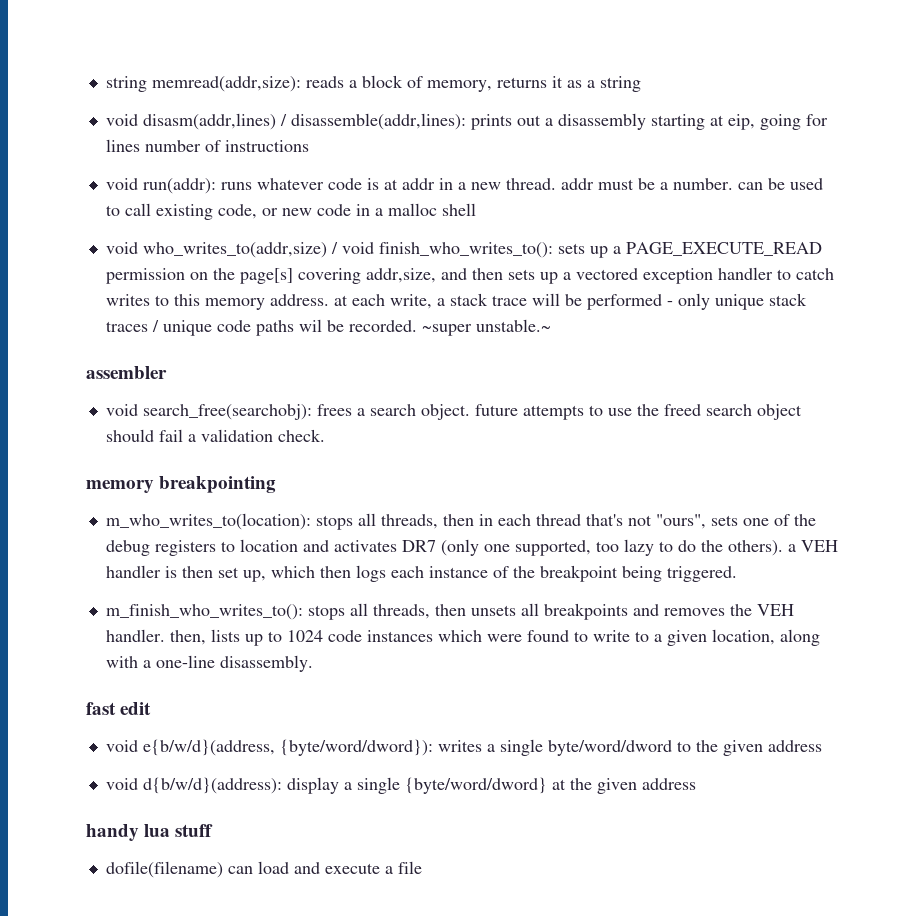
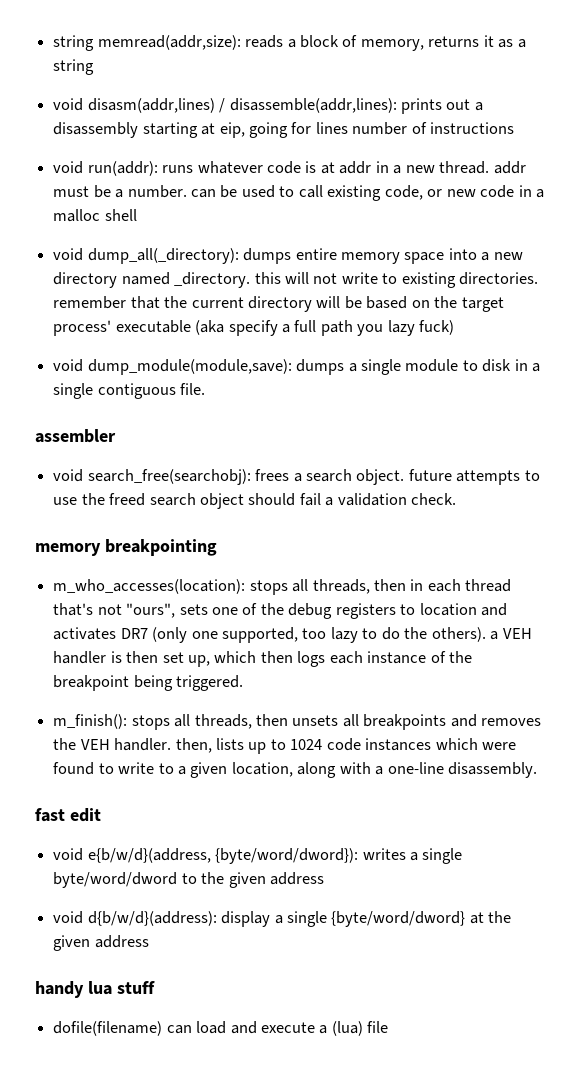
- void who_writes_to(addr,size) / void finish_who_writes_to(): sets up a PAGE_EXECUTE_READ permission on the page[s] covering addr,size, and then sets up a vectored exception handler to catch writes to this memory address. at each write, a stack trace will be performed - only unique stack traces / unique code paths wil be recorded. ~super unstable.~
+ void dump_all(_directory): dumps entire memory space into a new directory named _directory. this will not write to existing directories. remember that the current directory will be based on the target process' executable (aka specify a full path you lazy fuck)
+ void dump_module(module,save): dumps a single module to disk in a single contiguous file.
- m_who_writes_to(location): stops all threads, then in each thread that's not "ours", sets one of the debug registers to location and activates DR7 (only one supported, too lazy to do the others). a VEH handler is then set up, which then logs each instance of the breakpoint being triggered.
+ m_who_accesses(location): stops all threads, then in each thread that's not "ours", sets one of the debug registers to location and activates DR7 (only one supported, too lazy to do the others). a VEH handler is then set up, which then logs each instance of the breakpoint being triggered.
- m_finish_who_writes_to(): stops all threads, then unsets all breakpoints and removes the VEH handler. then, lists up to 1024 code instances which were found to write to a given location, along with a one-line disassembly.
+ m_finish(): stops all threads, then unsets all breakpoints and removes the VEH handler. then, lists up to 1024 code instances which were found to write to a given location, along with a one-line disassembly.
- dofile(filename) can load and execute a file
+ dofile(filename) can load and execute a (lua) file

